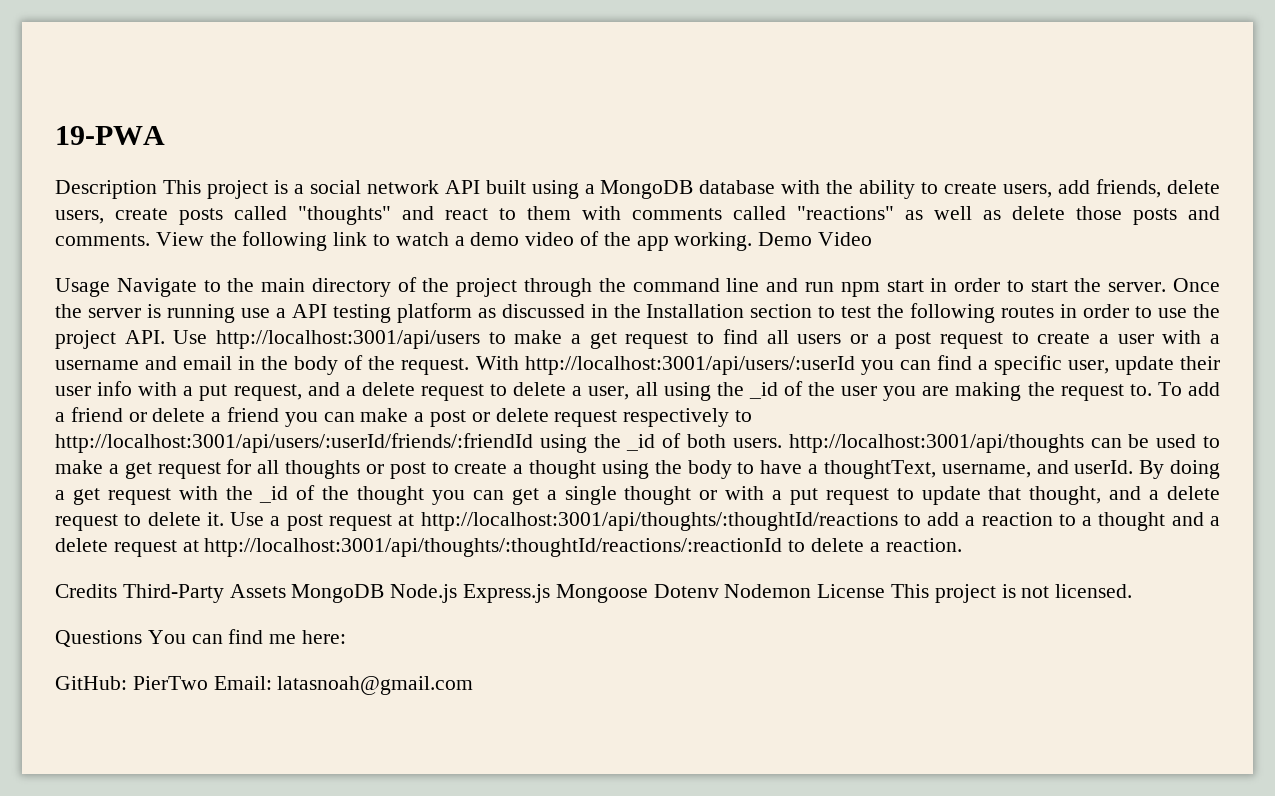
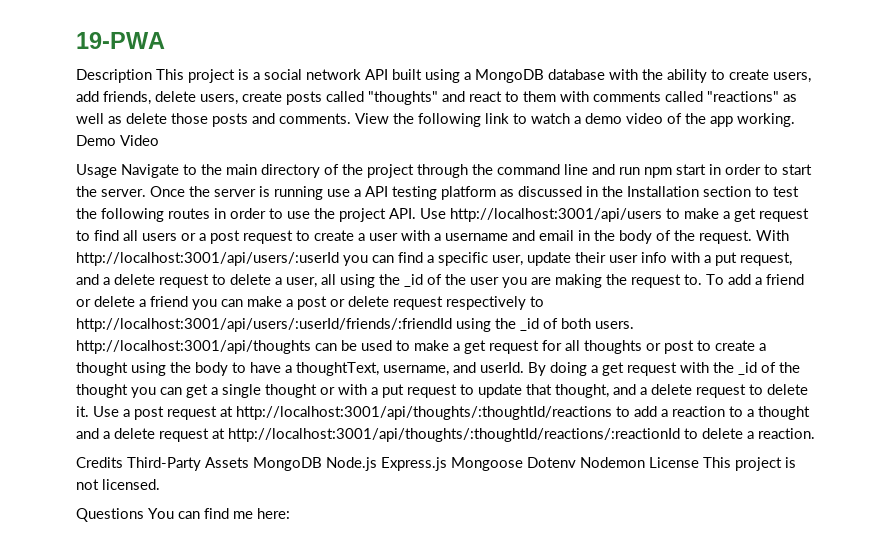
- GitHub: PierTwo Email: latasnoah@gmail.com

